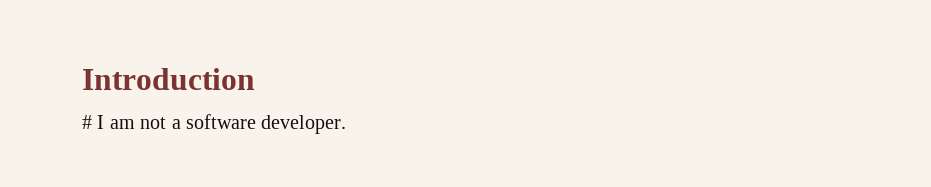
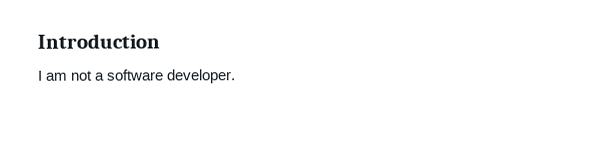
- # I am not a software developer.
+ I am not a software developer.

